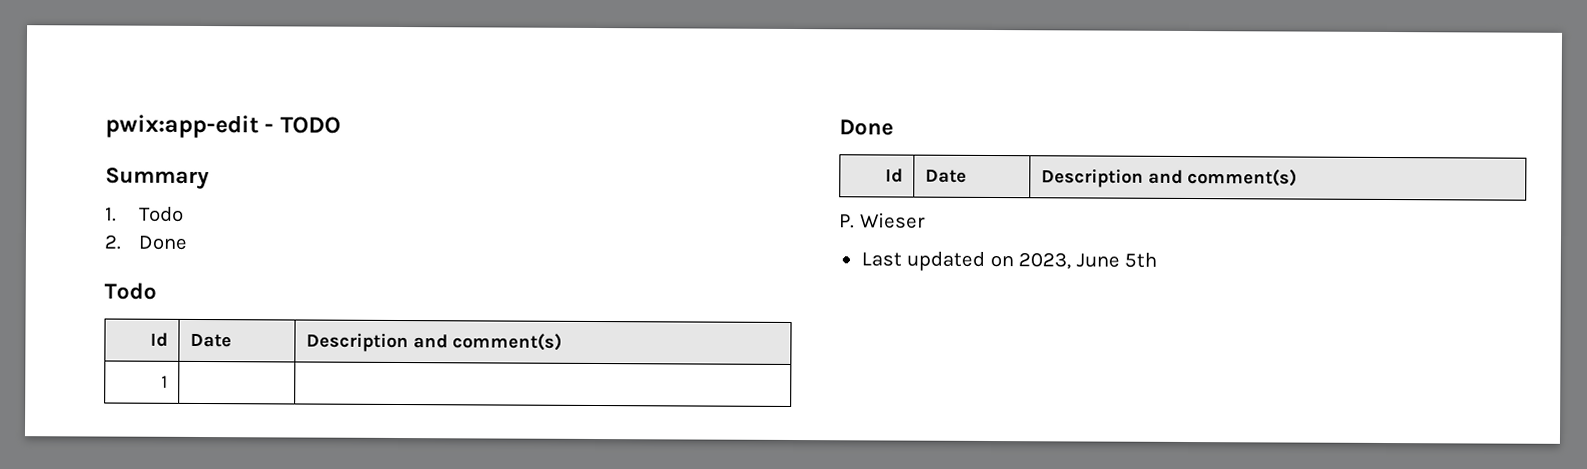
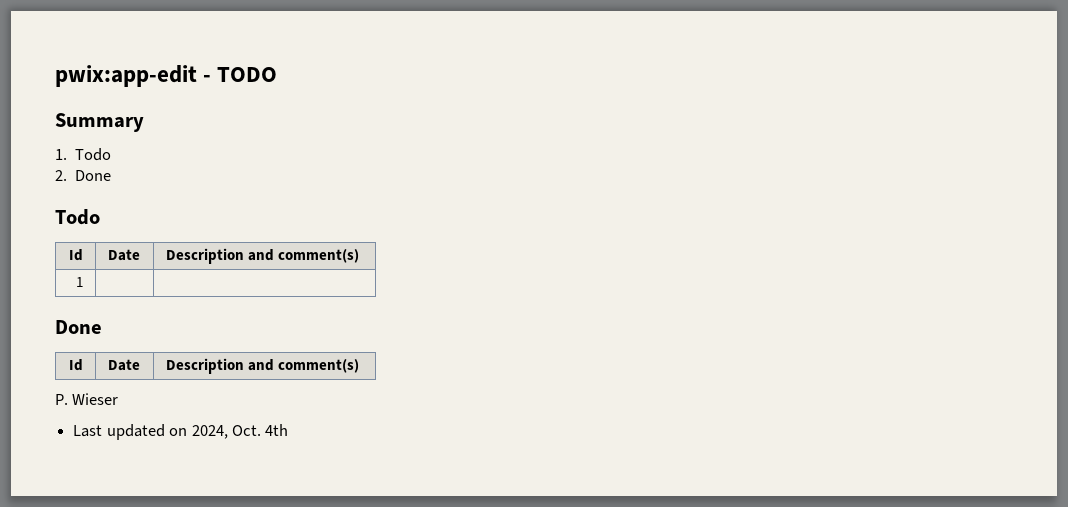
- Last updated on 2023, June 5th
+ Last updated on 2024, Oct. 4th

